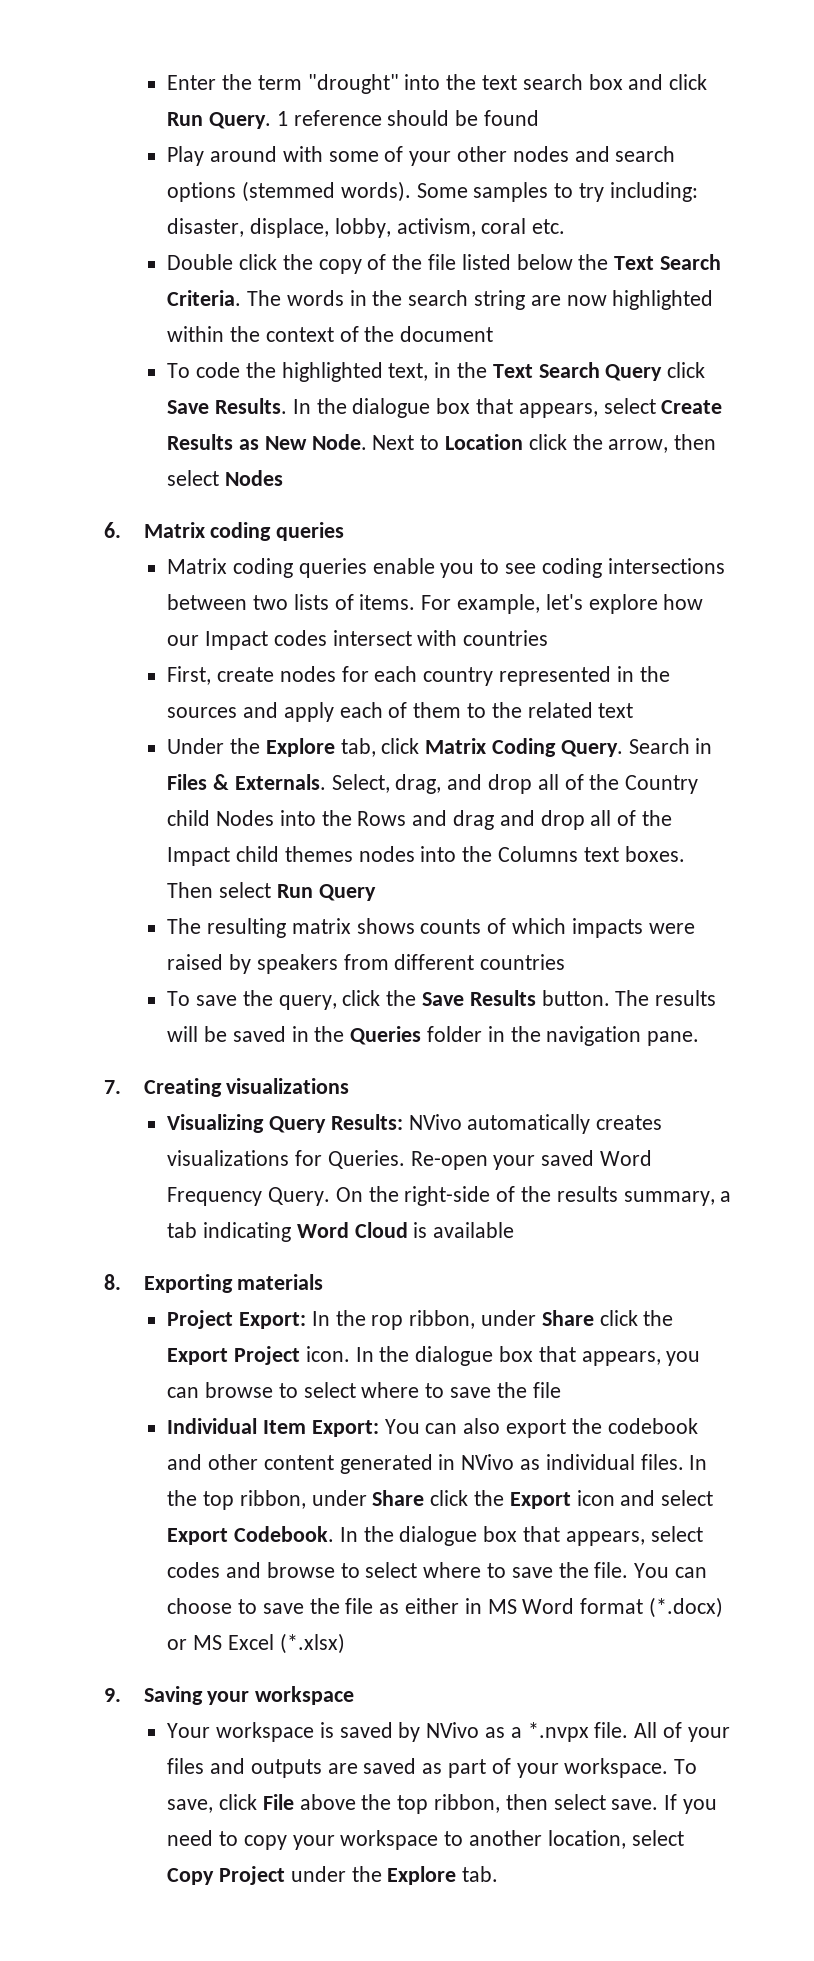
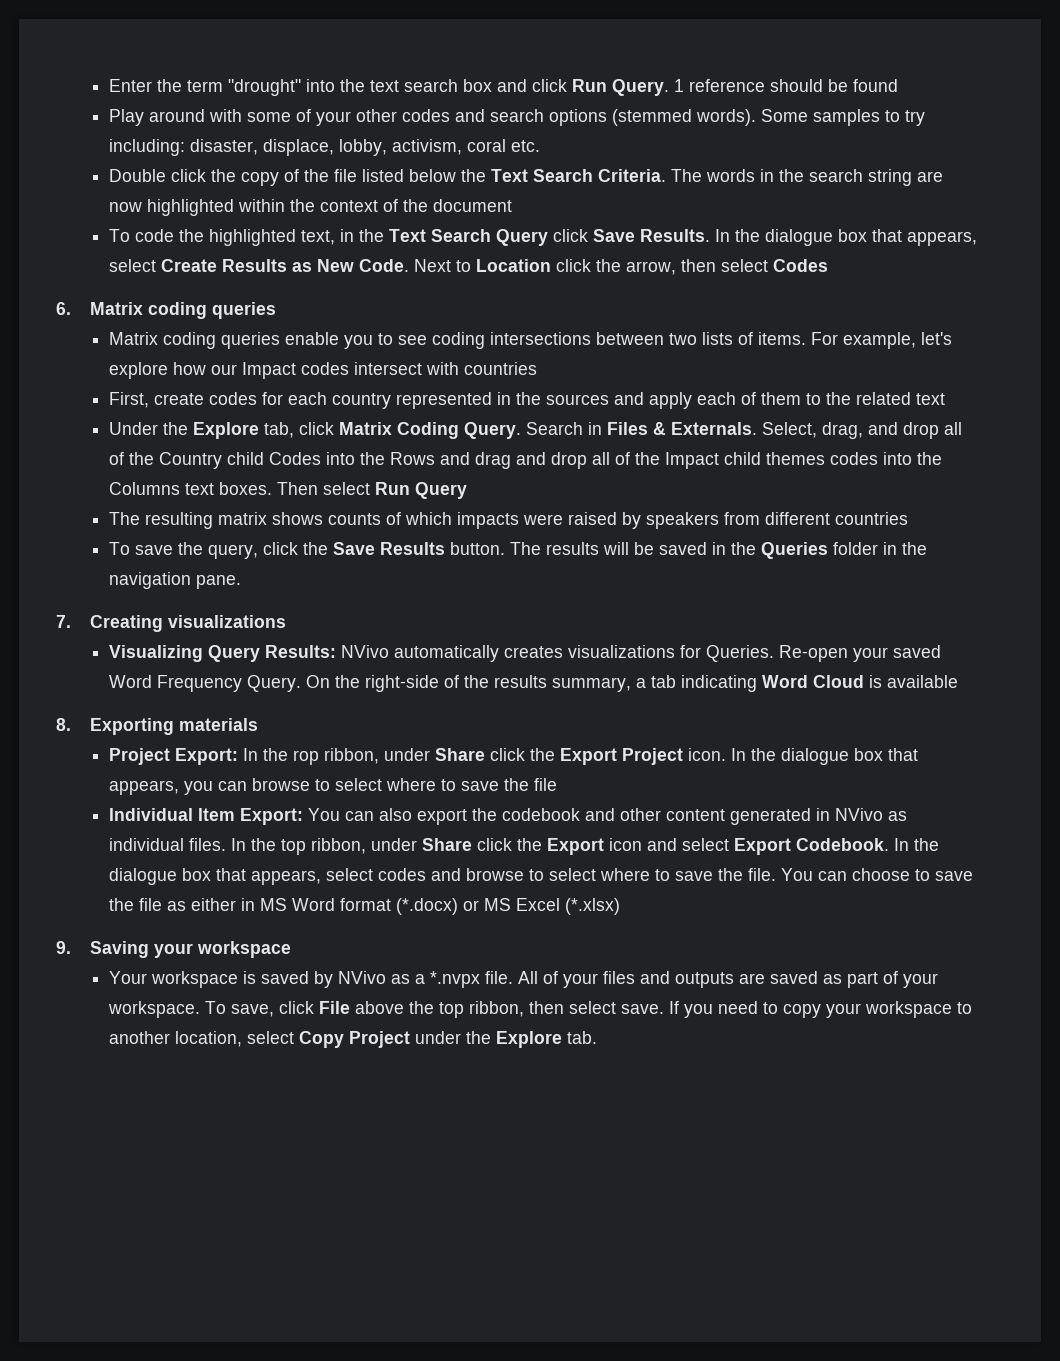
- Play around with some of your other nodes and search options (stemmed words).
+ Play around with some of your other codes and search options (stemmed words).
- In the dialogue box that appears, select Create Results as New Node.
+ In the dialogue box that appears, select Create Results as New Code.
- Next to Location click the arrow, then select Nodes
+ Next to Location click the arrow, then select Codes
- First, create nodes for each country represented in the sources and apply each of them to the related text
+ First, create codes for each country represented in the sources and apply each of them to the related text
- Select, drag, and drop all of the Country child Nodes into the Rows and drag and drop all of the Impact child themes nodes into the Columns text boxes.
+ Select, drag, and drop all of the Country child Codes into the Rows and drag and drop all of the Impact child themes codes into the Columns text boxes.

